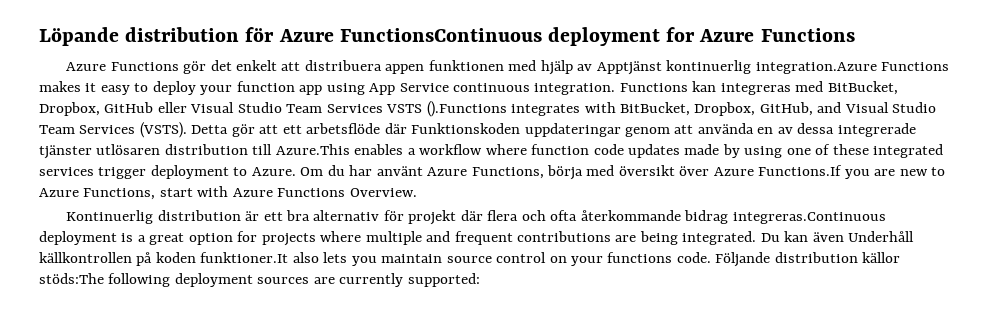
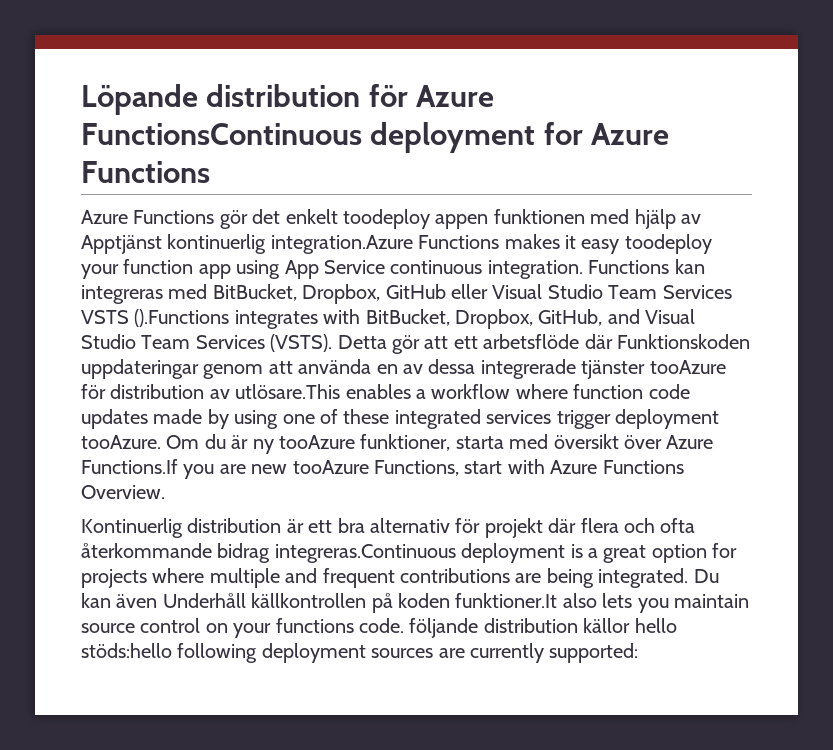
- Azure Functions gör det enkelt att distribuera appen funktionen med hjälp av Apptjänst kontinuerlig integration.Azure Functions makes it easy to deploy your function app using App Service continuous integration.
+ Azure Functions gör det enkelt toodeploy appen funktionen med hjälp av Apptjänst kontinuerlig integration.Azure Functions makes it easy toodeploy your function app using App Service continuous integration.
- Detta gör att ett arbetsflöde där Funktionskoden uppdateringar genom att använda en av dessa integrerade tjänster utlösaren distribution till Azure.This enables a workflow where function code updates made by using one of these integrated services trigger deployment to Azure. Om du har använt Azure Functions, börja med översikt över Azure Functions.If you are new to Azure Functions, start with Azure Functions Overview.
+ Detta gör att ett arbetsflöde där Funktionskoden uppdateringar genom att använda en av dessa integrerade tjänster tooAzure för distribution av utlösare.This enables a workflow where function code updates made by using one of these integrated services trigger deployment tooAzure. Om du är ny tooAzure funktioner, starta med översikt över Azure Functions.If you are new tooAzure Functions, start with Azure Functions Overview.
- Du kan även Underhåll källkontrollen på koden funktioner.It also lets you maintain source control on your functions code. Följande distribution källor stöds:The following deployment sources are currently supported:
+ Du kan även Underhåll källkontrollen på koden funktioner.It also lets you maintain source control on your functions code. följande distribution källor hello stöds:hello following deployment sources are currently supported:

